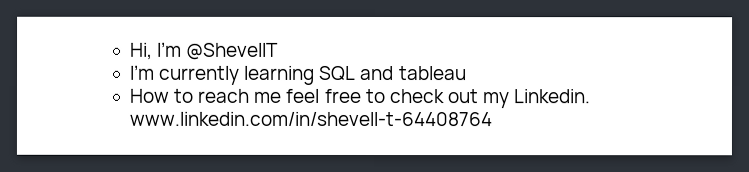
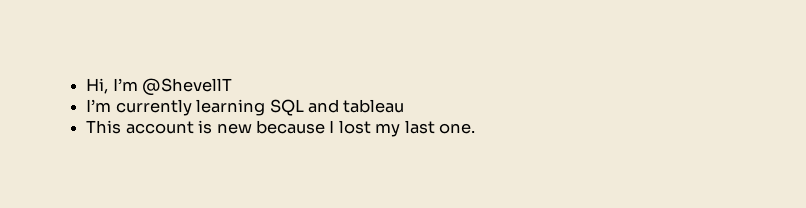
- How to reach me feel free to check out my Linkedin. www.linkedin.com/in/shevell-t-64408764
+ This account is new because I lost my last one.

